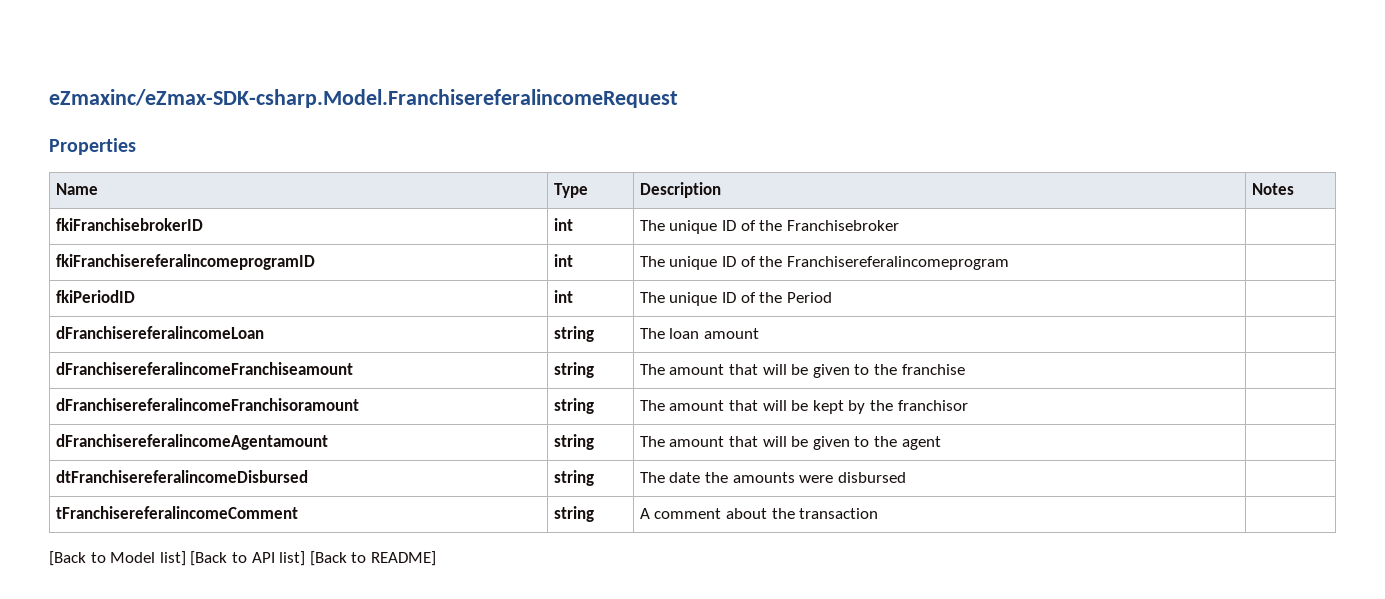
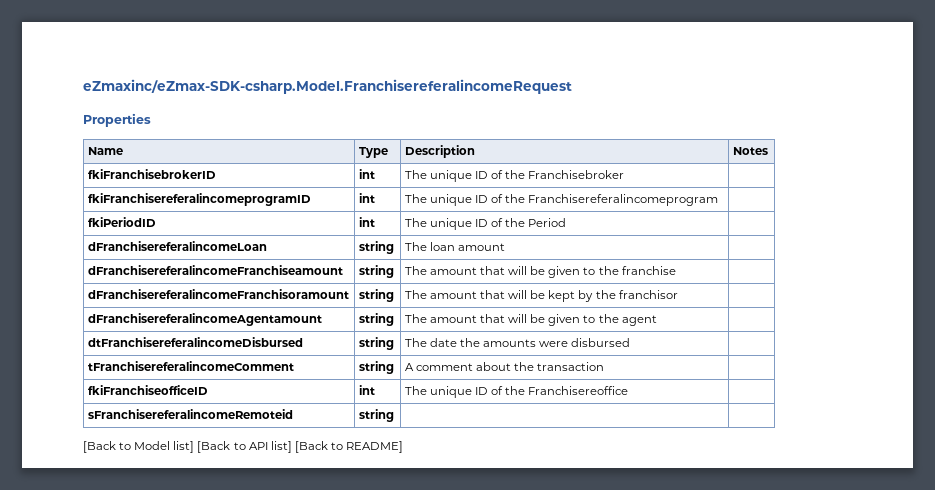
+ fkiFranchiseofficeID | int | The unique ID of the Franchisereoffice |
+ sFranchisereferalincomeRemoteid | string | |

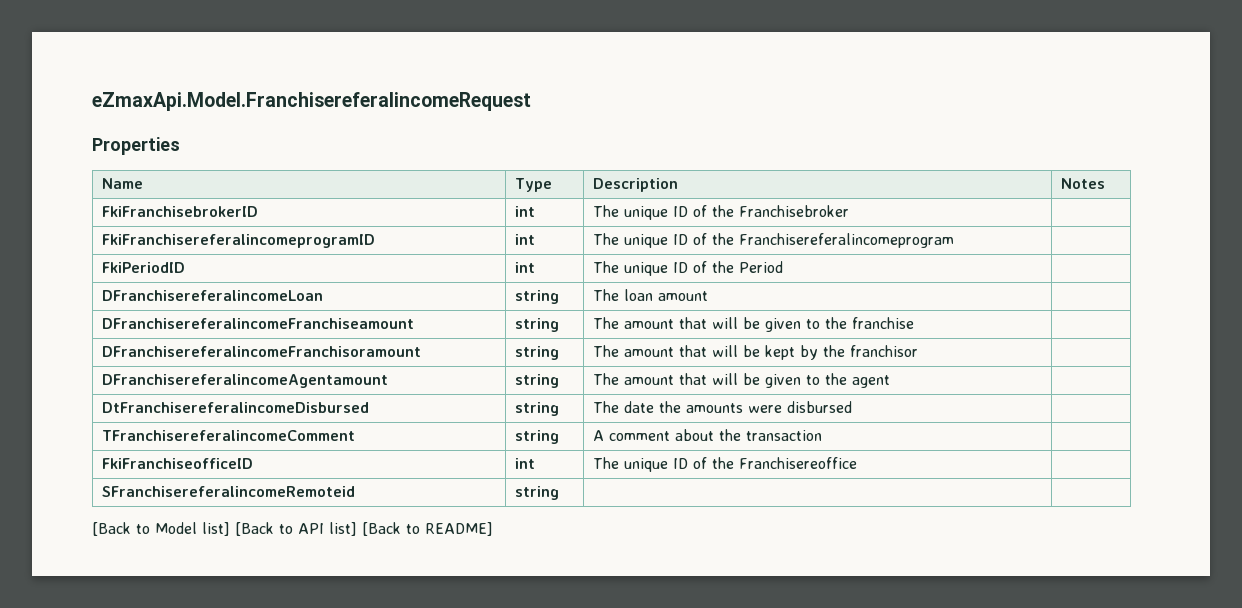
- eZmaxinc/eZmax-SDK-csharp.Model.FranchisereferalincomeRequest
+ eZmaxApi.Model.FranchisereferalincomeRequest
- fkiFranchisebrokerID | int | The unique ID of the Franchisebroker |
+ FkiFranchisebrokerID | int | The unique ID of the Franchisebroker |
- fkiFranchisereferalincomeprogramID | int | The unique ID of the Franchisereferalincomeprogram |
+ FkiFranchisereferalincomeprogramID | int | The unique ID of the Franchisereferalincomeprogram |
- fkiPeriodID | int | The unique ID of the Period |
+ FkiPeriodID | int | The unique ID of the Period |
- dFranchisereferalincomeLoan | string | The loan amount |
+ DFranchisereferalincomeLoan | string | The loan amount |
- dFranchisereferalincomeFranchiseamount | string | The amount that will be given to the franchise |
+ DFranchisereferalincomeFranchiseamount | string | The amount that will be given to the franchise |
- dFranchisereferalincomeFranchisoramount | string | The amount that will be kept by the franchisor |
+ DFranchisereferalincomeFranchisoramount | string | The amount that will be kept by the franchisor |
- dFranchisereferalincomeAgentamount | string | The amount that will be given to the agent |
+ DFranchisereferalincomeAgentamount | string | The amount that will be given to the agent |
- dtFranchisereferalincomeDisbursed | string | The date the amounts were disbursed |
+ DtFranchisereferalincomeDisbursed | string | The date the amounts were disbursed |
- tFranchisereferalincomeComment | string | A comment about the transaction |
+ TFranchisereferalincomeComment | string | A comment about the transaction |
- fkiFranchiseofficeID | int | The unique ID of the Franchisereoffice |
+ FkiFranchiseofficeID | int | The unique ID of the Franchisereoffice |
- sFranchisereferalincomeRemoteid | string | |
+ SFranchisereferalincomeRemoteid | string | |

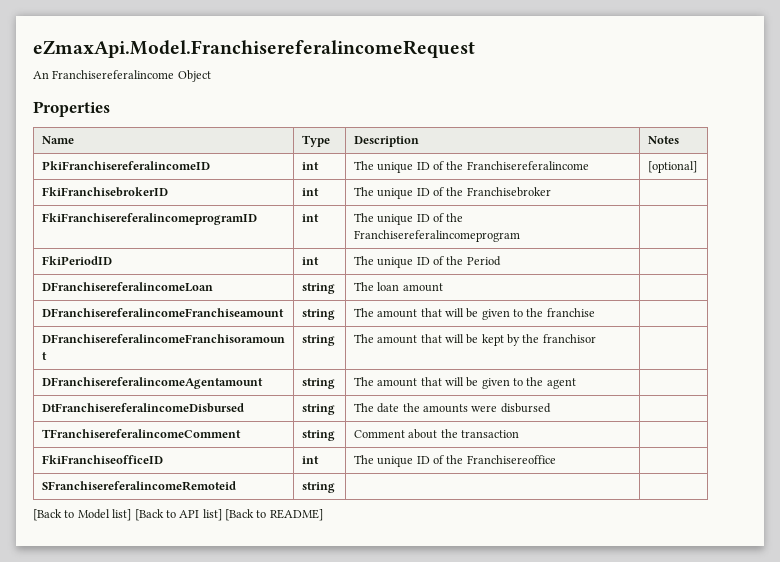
+ An Franchisereferalincome Object
+ PkiFranchisereferalincomeID | int | The unique ID of the Franchisereferalincome | [optional]
- TFranchisereferalincomeComment | string | A comment about the transaction |
+ TFranchisereferalincomeComment | string | Comment about the transaction |

